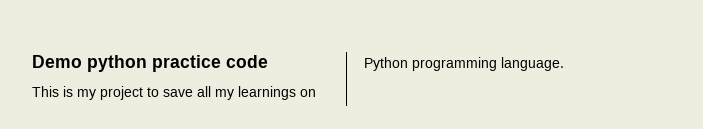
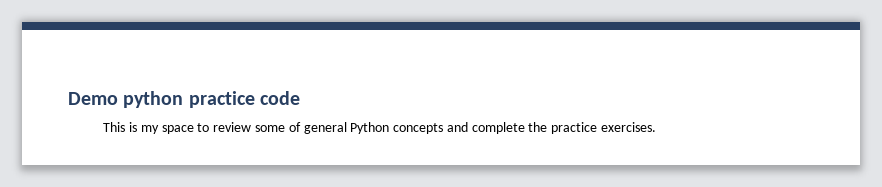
- This is my project to save all my learnings on Python programming language.
+ This is my space to review some of general Python concepts and complete the practice exercises.

